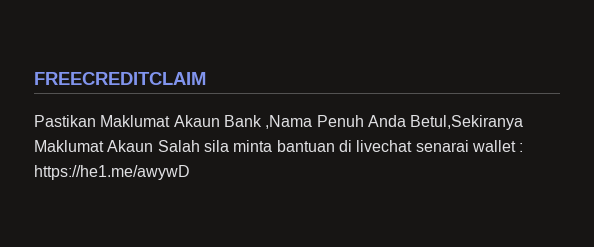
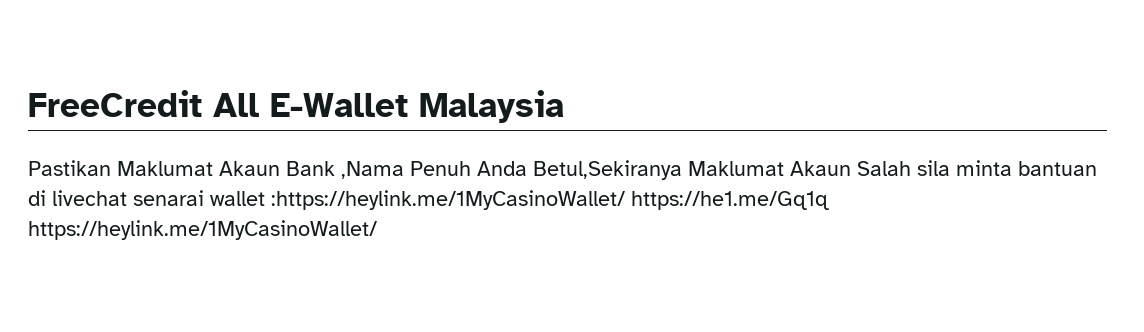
- FREECREDITCLAIM
+ FreeCredit All E-Wallet Malaysia
- Pastikan Maklumat Akaun Bank ,Nama Penuh Anda Betul,Sekiranya Maklumat Akaun Salah sila minta bantuan di livechat senarai wallet : https://he1.me/awywD
+ Pastikan Maklumat Akaun Bank ,Nama Penuh Anda Betul,Sekiranya Maklumat Akaun Salah sila minta bantuan di livechat senarai wallet :https://heylink.me/1MyCasinoWallet/ https://he1.me/Gq1q https://heylink.me/1MyCasinoWallet/

